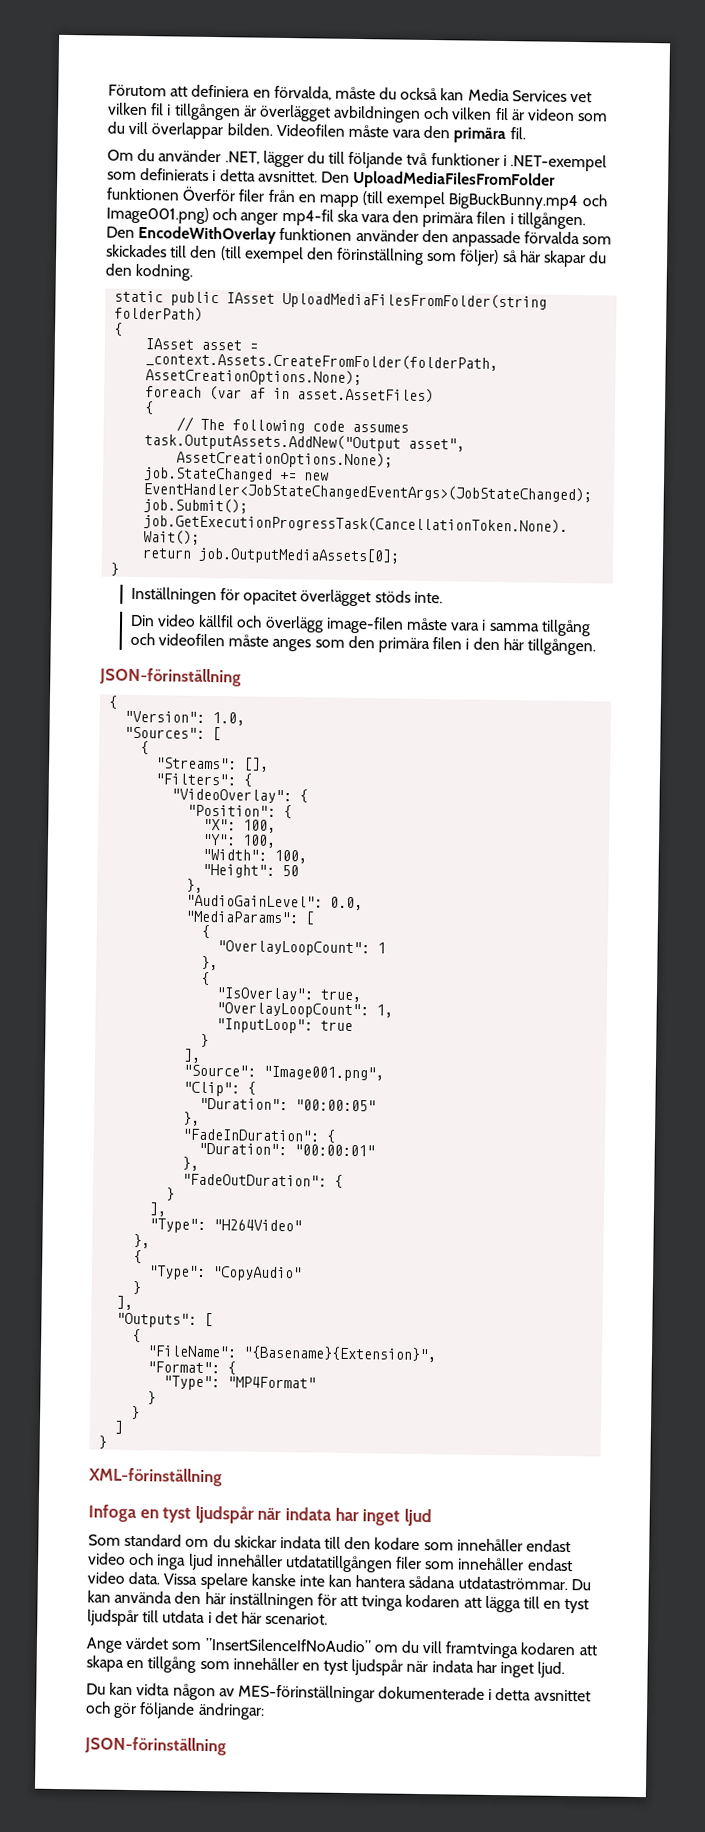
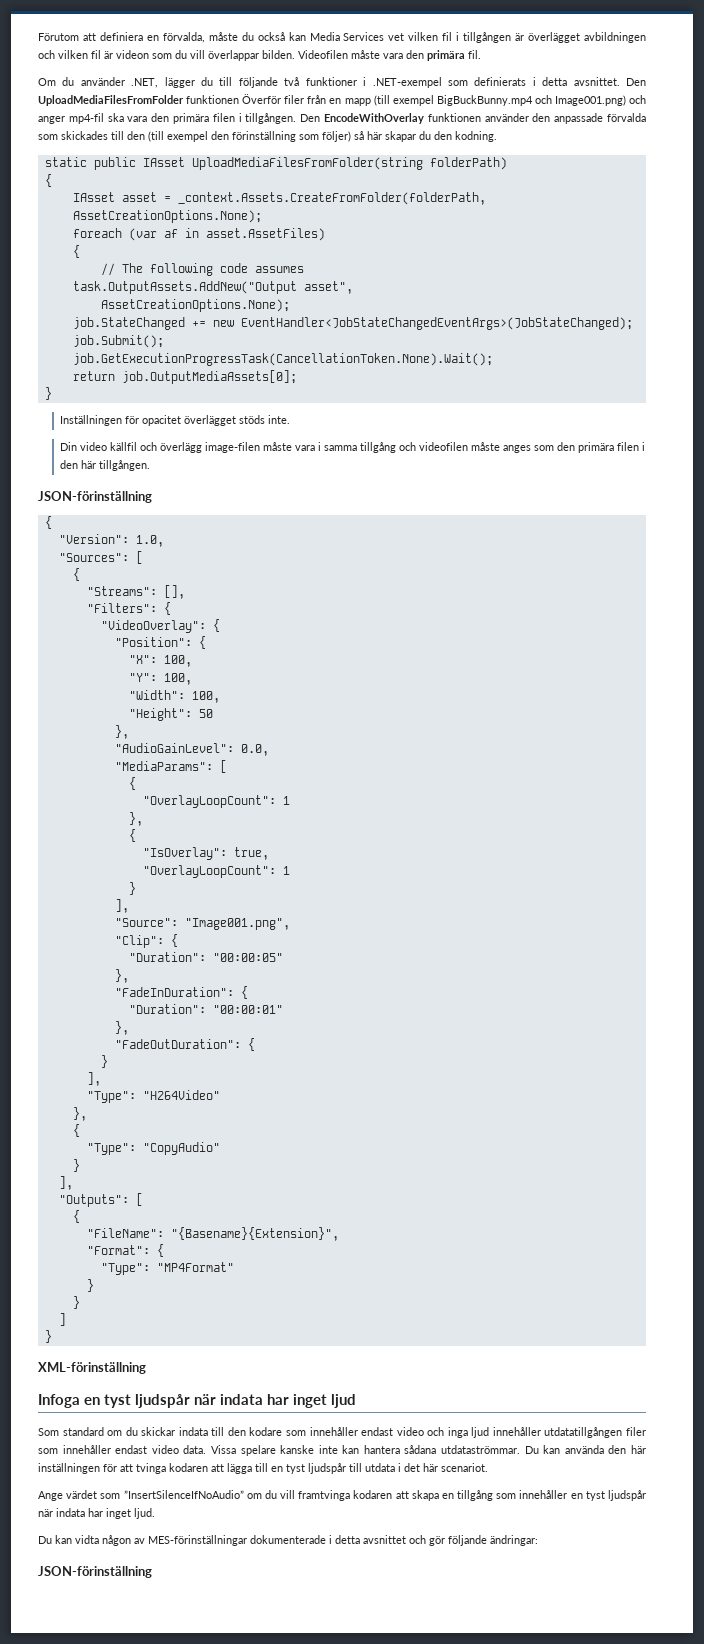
  "IsOverlay": true,
- "OverlayLoopCount": 1,
- "InputLoop": true
+ "OverlayLoopCount": 1

